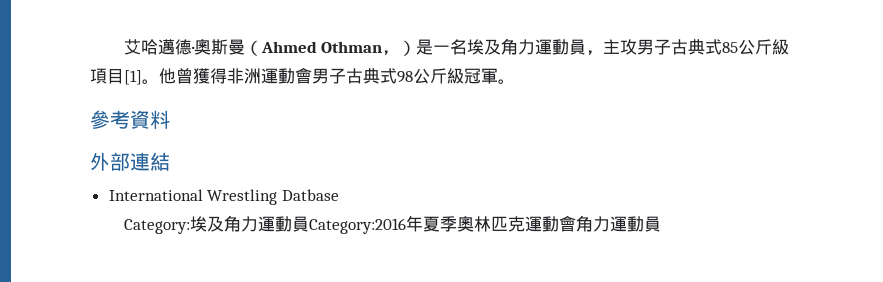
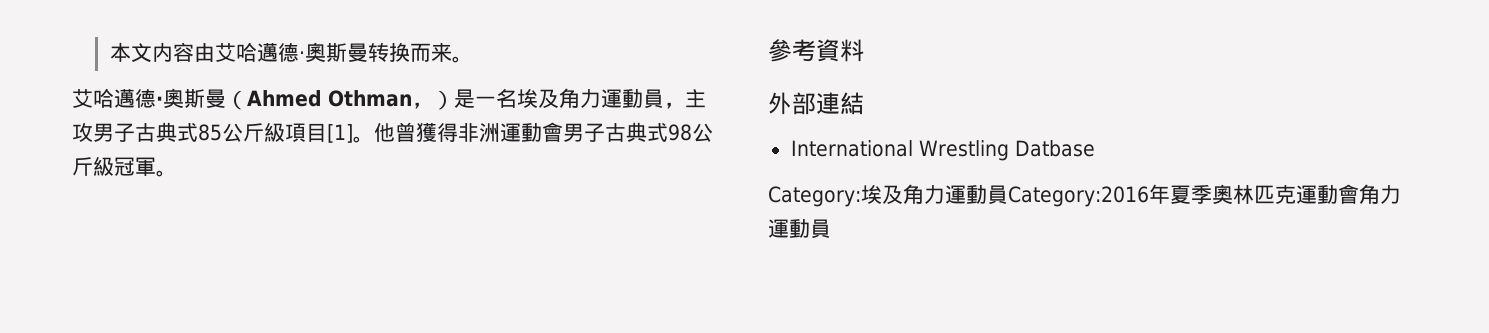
+ 本文内容由艾哈邁德·奧斯曼转换而来。

